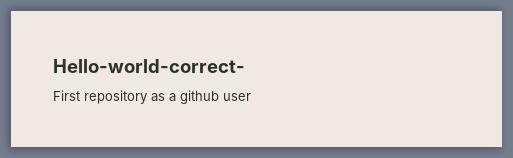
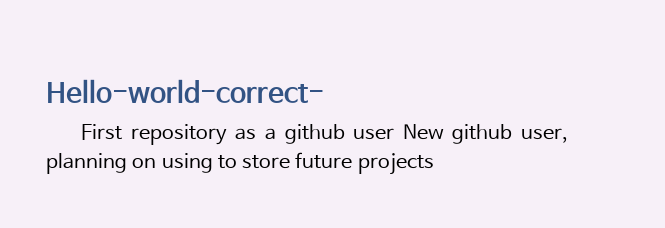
- First repository as a github user
+ First repository as a github user New github user, planning on using to store future projects

